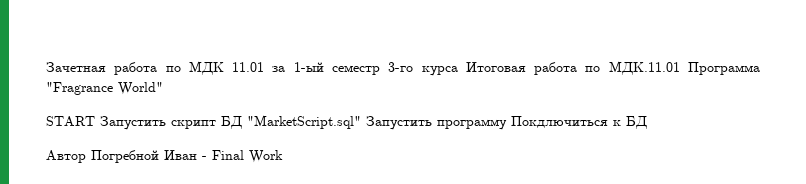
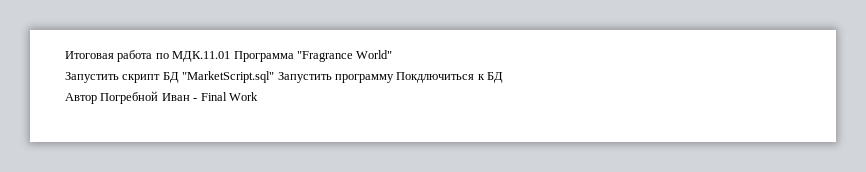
- Зачетная работа по МДК 11.01 за 1-ый семестр 3-го курса Итоговая работа по МДК.11.01 Программа "Fragrance World"
+ Итоговая работа по МДК.11.01 Программа "Fragrance World"
- START Запустить скрипт БД "MarketScript.sql" Запустить программу Покдлючиться к БД
+ Запустить скрипт БД "MarketScript.sql" Запустить программу Покдлючиться к БД

